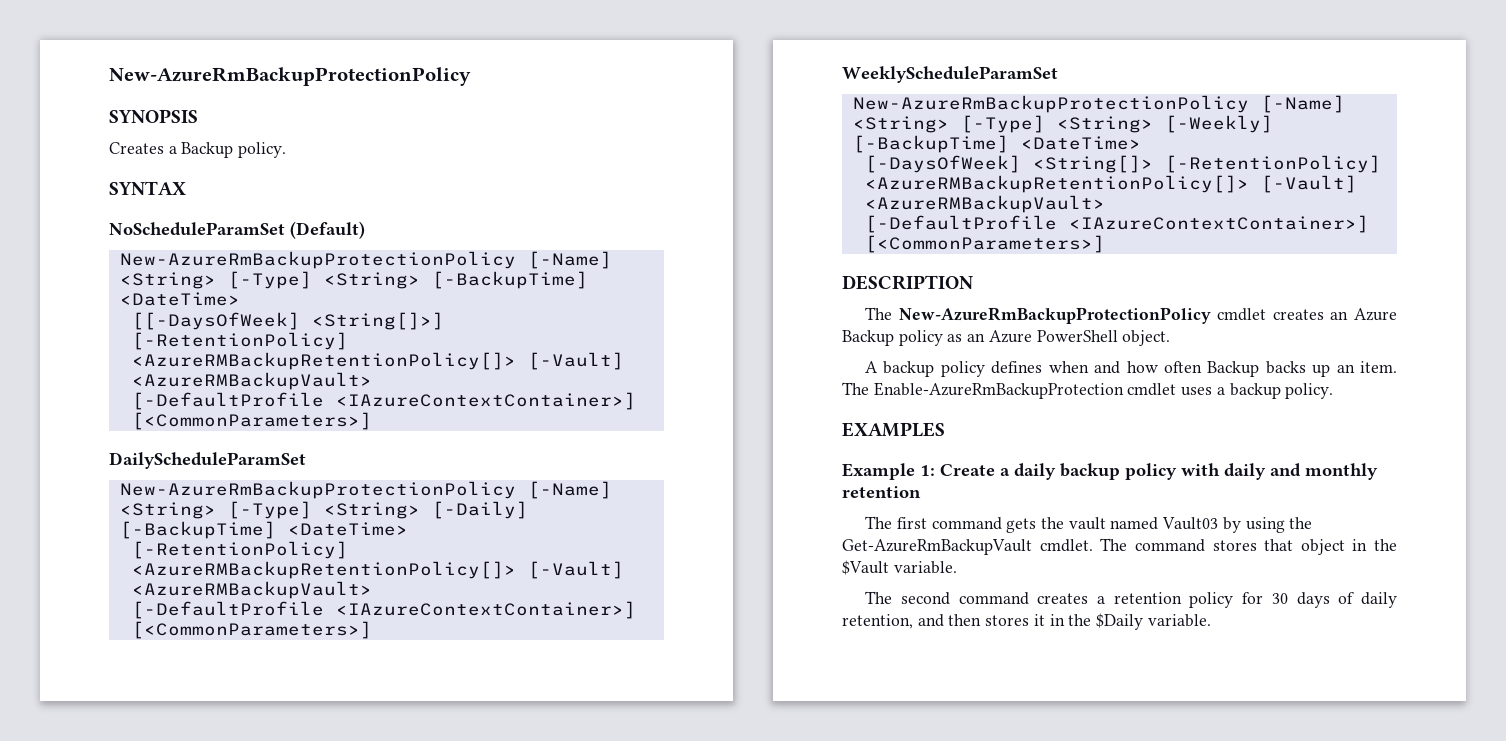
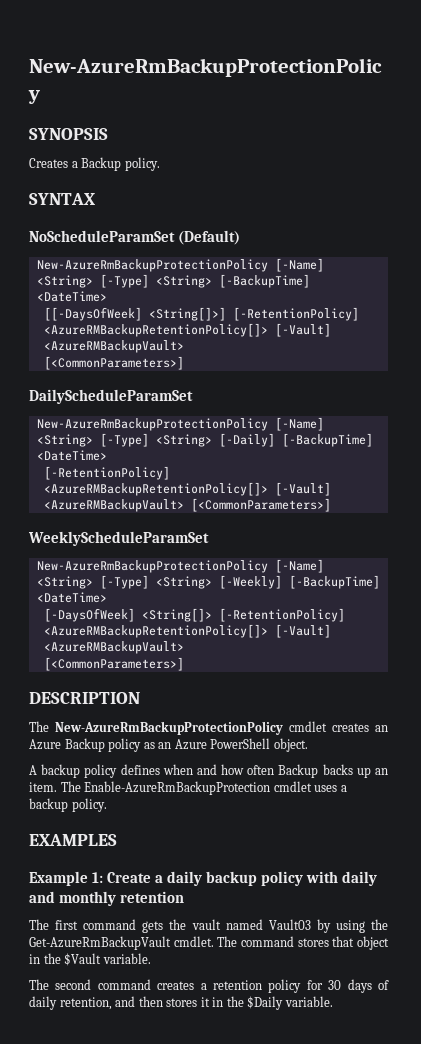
  [[-DaysOfWeek] <String[]>] [-RetentionPolicy] <AzureRMBackupRetentionPolicy[]> [-Vault] <AzureRMBackupVault>
- [-DefaultProfile <IAzureContextContainer>] [<CommonParameters>]
+ [<CommonParameters>]
  New-AzureRmBackupProtectionPolicy [-Name] <String> [-Type] <String> [-Daily] [-BackupTime] <DateTime>
- [-RetentionPolicy] <AzureRMBackupRetentionPolicy[]> [-Vault] <AzureRMBackupVault>
- [-DefaultProfile <IAzureContextContainer>] [<CommonParameters>]
+ [-RetentionPolicy] <AzureRMBackupRetentionPolicy[]> [-Vault] <AzureRMBackupVault> [<CommonParameters>]
  [-DaysOfWeek] <String[]> [-RetentionPolicy] <AzureRMBackupRetentionPolicy[]> [-Vault] <AzureRMBackupVault>
- [-DefaultProfile <IAzureContextContainer>] [<CommonParameters>]
+ [<CommonParameters>]

